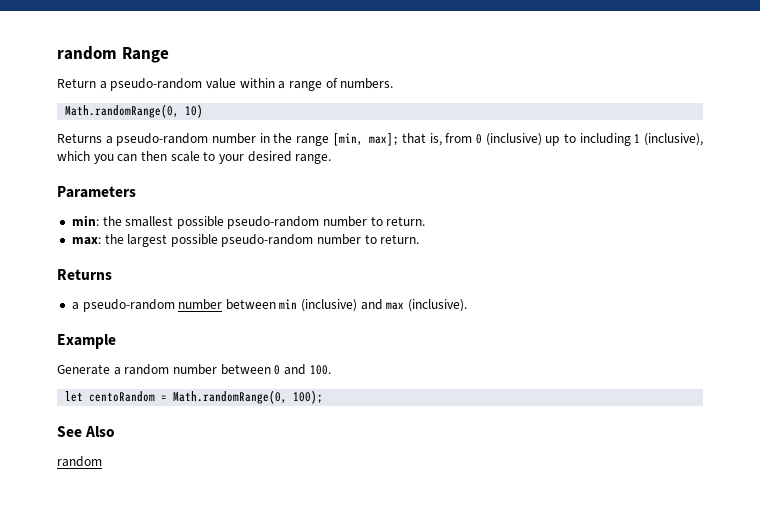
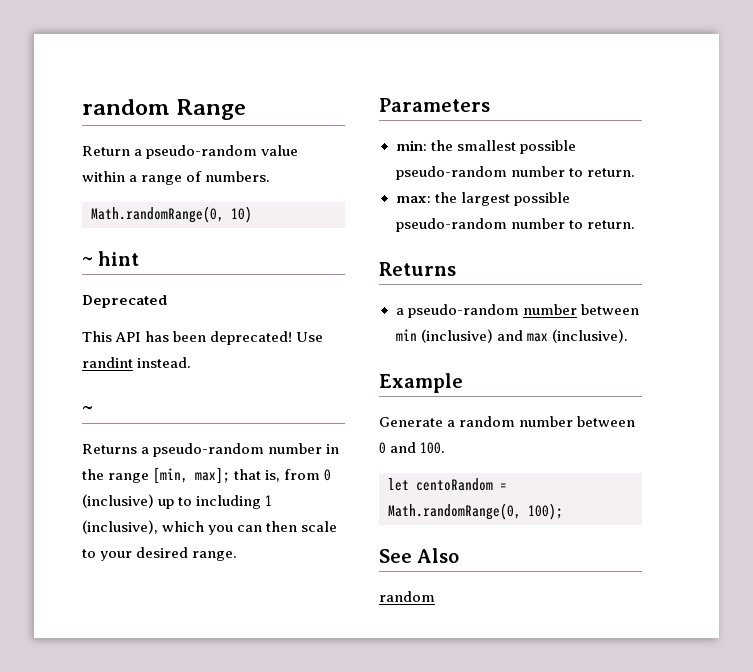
+ ~ hint
+ Deprecated
+ This API has been deprecated! Use randint instead.
+ ~

